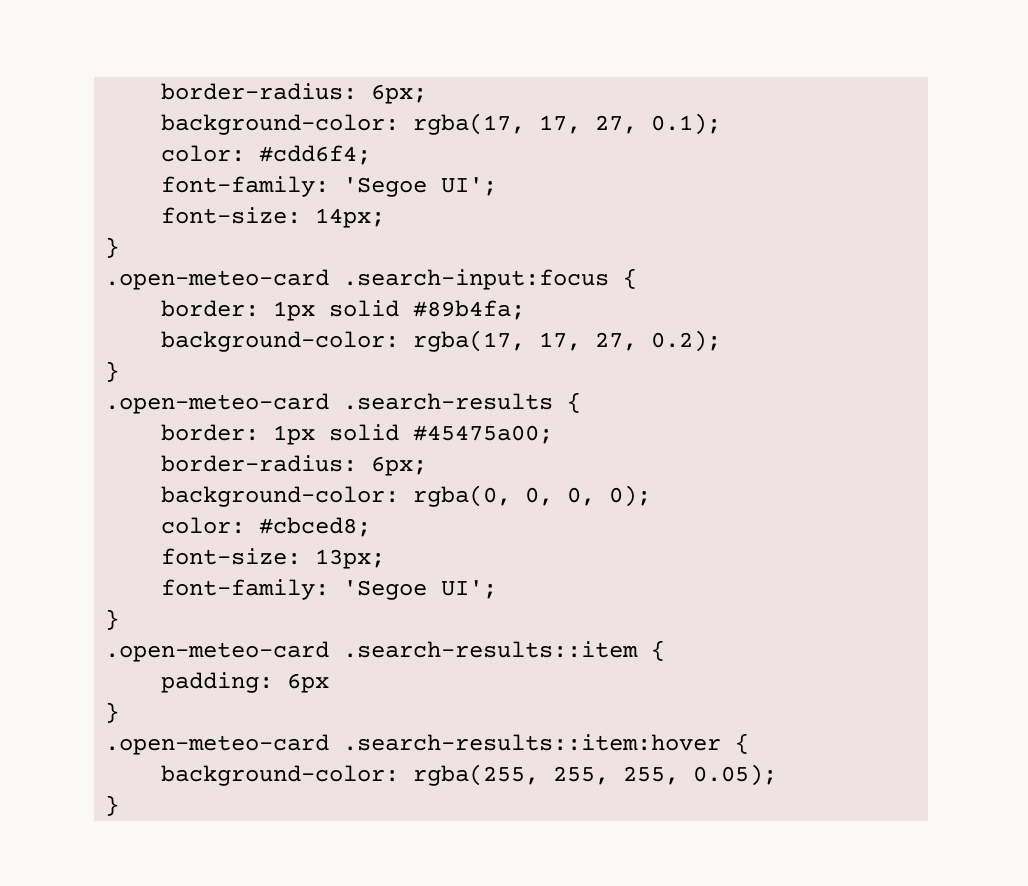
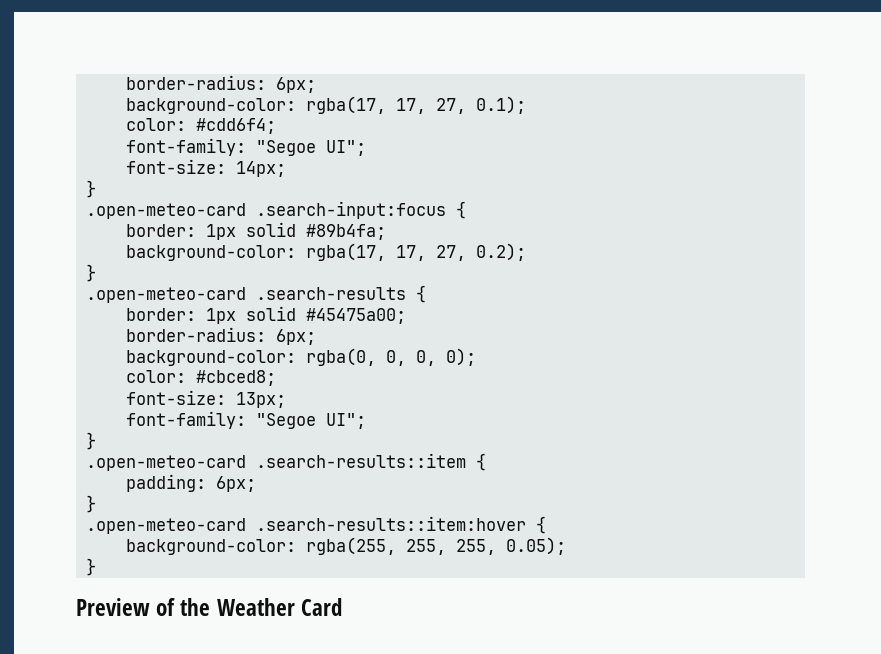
  color: #cdd6f4;
- font-family: 'Segoe UI';
+ font-family: "Segoe UI";
  font-size: 13px;
- font-family: 'Segoe UI';
+ font-family: "Segoe UI";
- padding: 6px
+ padding: 6px;
+ Preview of the Weather Card

